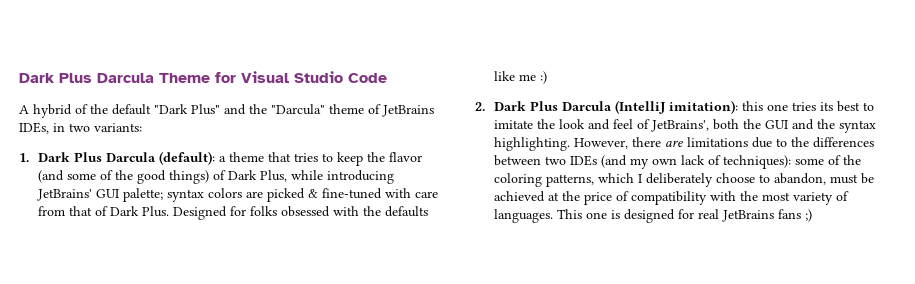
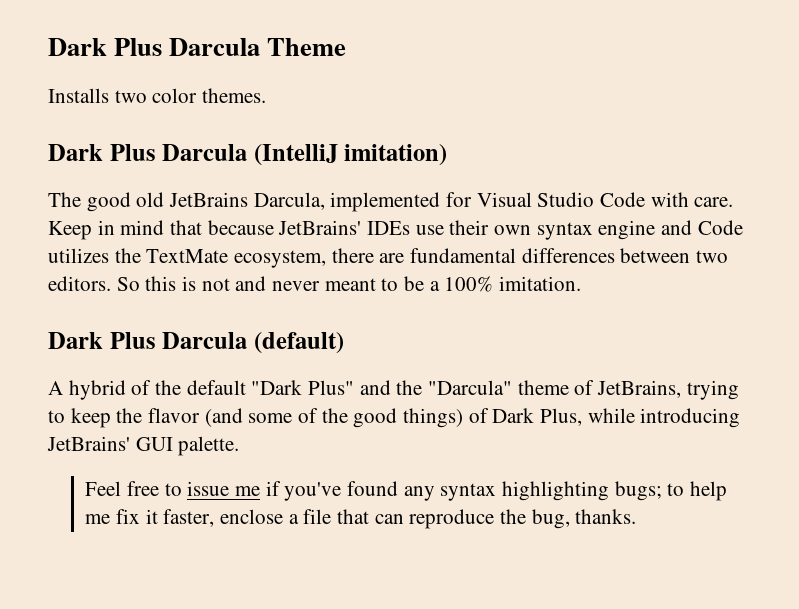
- Dark Plus Darcula Theme for Visual Studio Code
+ Dark Plus Darcula Theme
+ Installs two color themes.
+ Dark Plus Darcula (IntelliJ imitation)
+ The good old JetBrains Darcula, implemented for Visual Studio Code with care. Keep in mind that because JetBrains' IDEs use their own syntax engine and Code utilizes the TextMate ecosystem, there are fundamental differences between two editors. So this is not and never meant to be a 100% imitation.
+ Dark Plus Darcula (default)
- A hybrid of the default "Dark Plus" and the "Darcula" theme of JetBrains IDEs, in two variants:
- 1. Dark Plus Darcula (default): a theme that tries to keep the flavor (and some of the good things) of Dark Plus, while introducing JetBrains' GUI palette; syntax colors are picked & fine-tuned with care from that of Dark Plus. Designed for folks obsessed with the defaults like me :)
- 2. Dark Plus Darcula (IntelliJ imitation): this one tries its best to imitate the look and feel of JetBrains', both the GUI and the syntax highlighting. However, there are limitations due to the differences between two IDEs (and my own lack of techniques): some of the coloring patterns, which I deliberately choose to abandon, must be achieved at the price of compatibility with the most variety of languages. This one is designed for real JetBrains fans ;)
+ A hybrid of the default "Dark Plus" and the "Darcula" theme of JetBrains, trying to keep the flavor (and some of the good things) of Dark Plus, while introducing JetBrains' GUI palette.
+ Feel free to issue me if you've found any syntax highlighting bugs; to help me fix it faster, enclose a file that can reproduce the bug, thanks.

